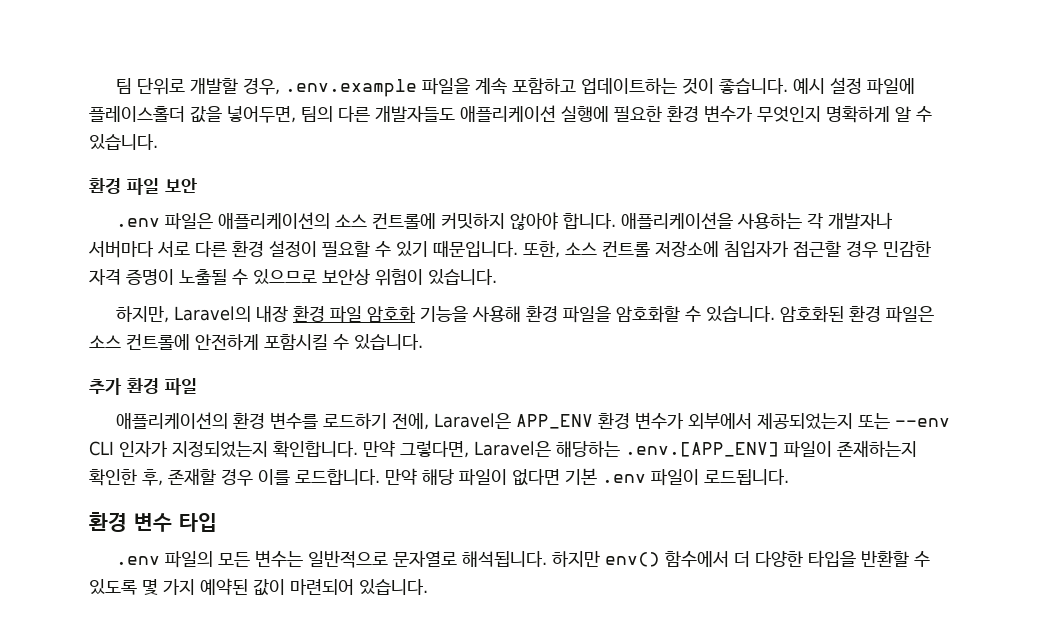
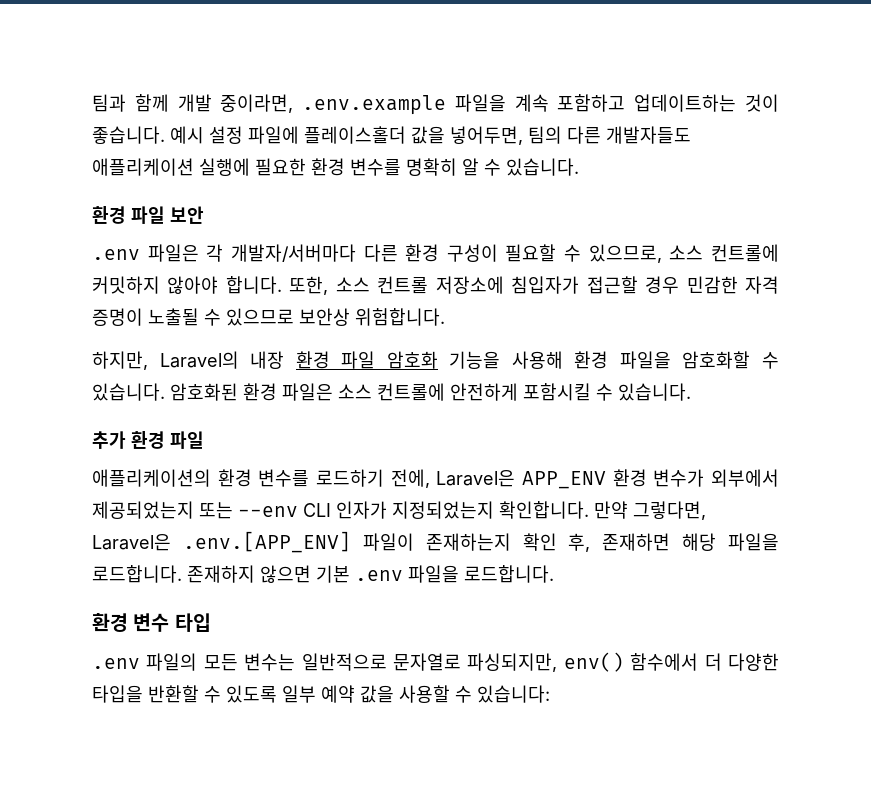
- 팀 단위로 개발할 경우, .env.example 파일을 계속 포함하고 업데이트하는 것이 좋습니다.
+ 팀과 함께 개발 중이라면, .env.example 파일을 계속 포함하고 업데이트하는 것이 좋습니다.
- 예시 설정 파일에 플레이스홀더 값을 넣어두면, 팀의 다른 개발자들도 애플리케이션 실행에 필요한 환경 변수가 무엇인지 명확하게 알 수 있습니다.
+ 예시 설정 파일에 플레이스홀더 값을 넣어두면, 팀의 다른 개발자들도 애플리케이션 실행에 필요한 환경 변수를 명확히 알 수 있습니다.
- .env 파일은 애플리케이션의 소스 컨트롤에 커밋하지 않아야 합니다.
+ .env 파일은 각 개발자/서버마다 다른 환경 구성이 필요할 수 있으므로, 소스 컨트롤에 커밋하지 않아야 합니다.
- 애플리케이션을 사용하는 각 개발자나 서버마다 서로 다른 환경 설정이 필요할 수 있기 때문입니다.
- 또한, 소스 컨트롤 저장소에 침입자가 접근할 경우 민감한 자격 증명이 노출될 수 있으므로 보안상 위험이 있습니다.
+ 또한, 소스 컨트롤 저장소에 침입자가 접근할 경우 민감한 자격 증명이 노출될 수 있으므로 보안상 위험합니다.
- 만약 그렇다면, Laravel은 해당하는 .env.[APP_ENV] 파일이 존재하는지 확인한 후, 존재할 경우 이를 로드합니다. 만약 해당 파일이 없다면 기본 .env 파일이 로드됩니다.
+ 만약 그렇다면, Laravel은 .env.[APP_ENV] 파일이 존재하는지 확인 후, 존재하면 해당 파일을 로드합니다. 존재하지 않으면 기본 .env 파일을 로드합니다.
- .env 파일의 모든 변수는 일반적으로 문자열로 해석됩니다. 하지만 env() 함수에서 더 다양한 타입을 반환할 수 있도록 몇 가지 예약된 값이 마련되어 있습니다.
+ .env 파일의 모든 변수는 일반적으로 문자열로 파싱되지만, env() 함수에서 더 다양한 타입을 반환할 수 있도록 일부 예약 값을 사용할 수 있습니다:

